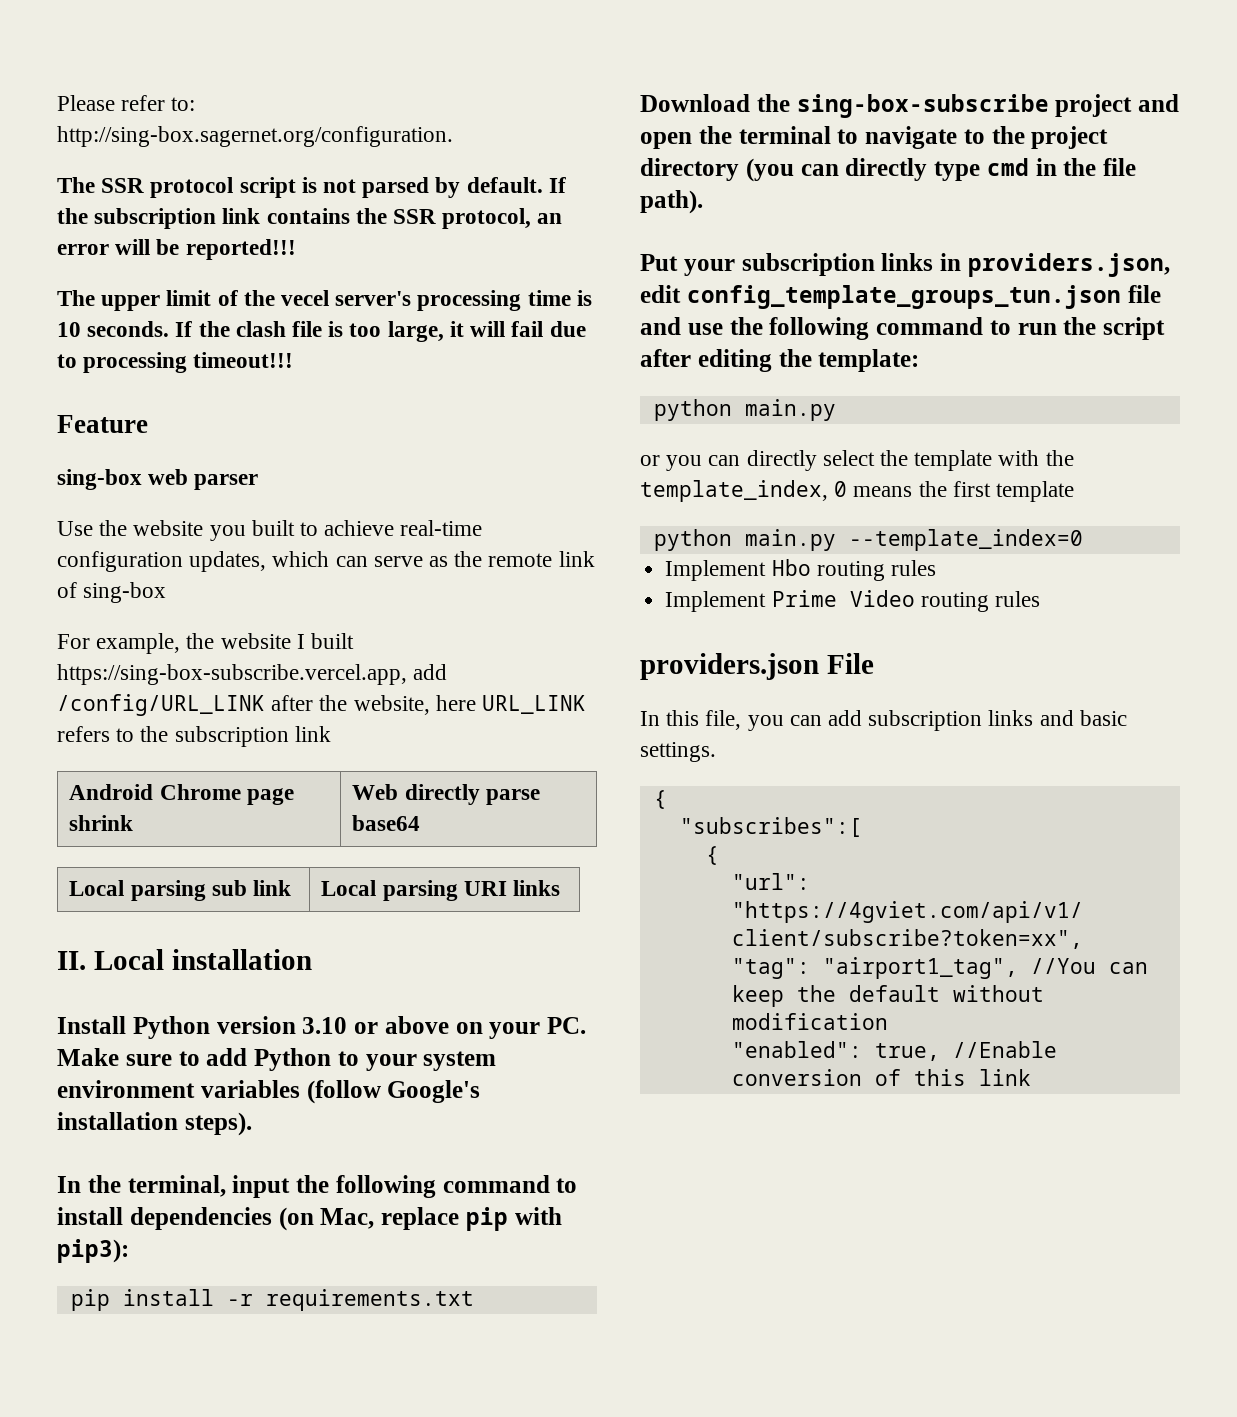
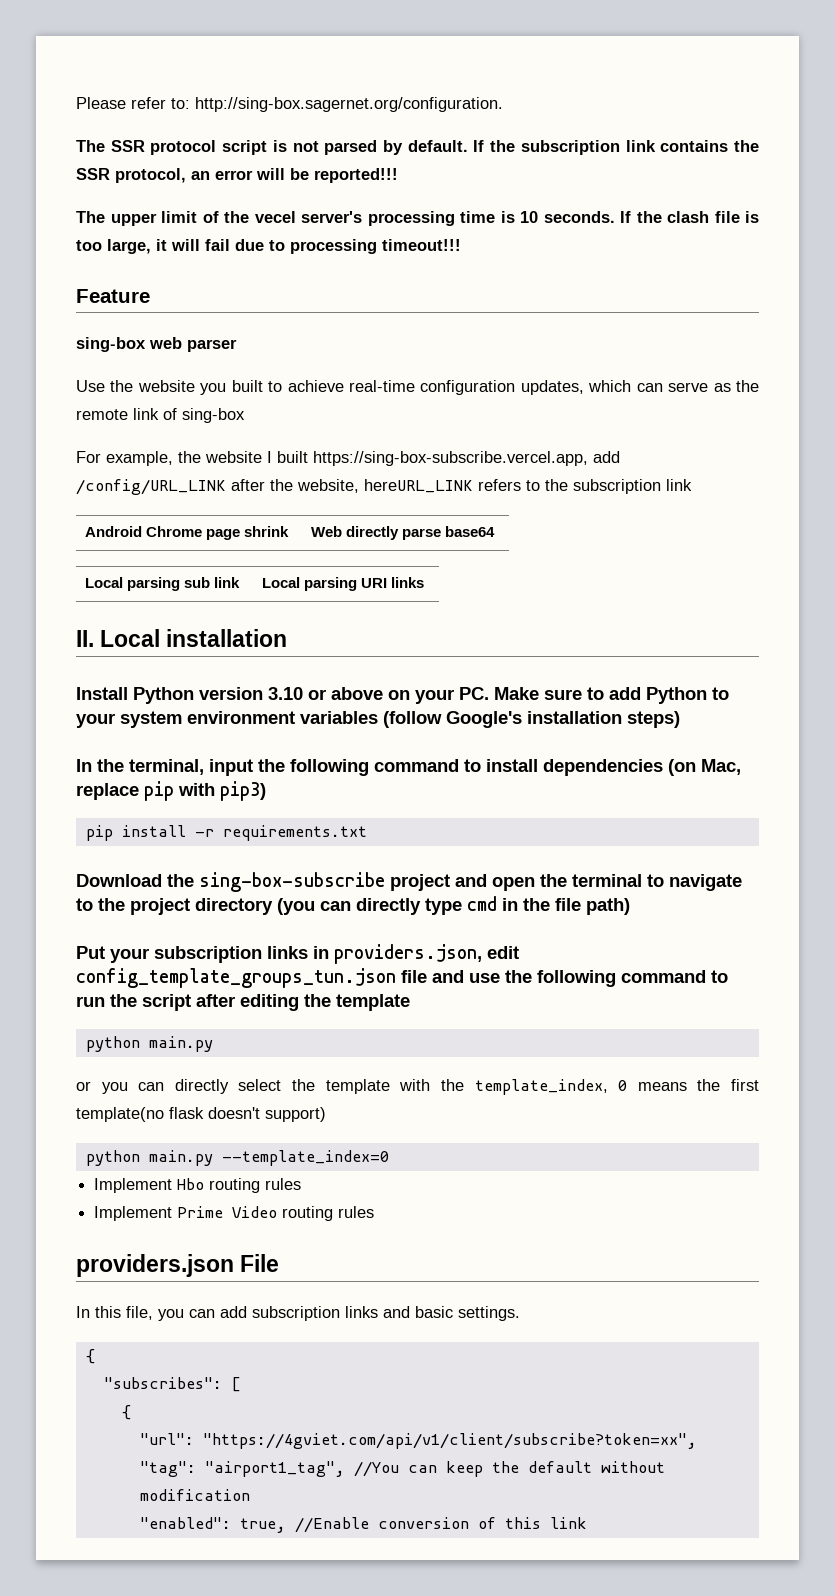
- For example, the website I built https://sing-box-subscribe.vercel.app, add /config/URL_LINK after the website, here URL_LINK refers to the subscription link
+ For example, the website I built https://sing-box-subscribe.vercel.app, add /config/URL_LINK after the website, hereURL_LINK refers to the subscription link
- Install Python version 3.10 or above on your PC. Make sure to add Python to your system environment variables (follow Google's installation steps).
+ Install Python version 3.10 or above on your PC. Make sure to add Python to your system environment variables (follow Google's installation steps)
- In the terminal, input the following command to install dependencies (on Mac, replace pip with pip3):
+ In the terminal, input the following command to install dependencies (on Mac, replace pip with pip3)
- Download the sing-box-subscribe project and open the terminal to navigate to the project directory (you can directly type cmd in the file path).
+ Download the sing-box-subscribe project and open the terminal to navigate to the project directory (you can directly type cmd in the file path)
- Put your subscription links in providers.json, edit config_template_groups_tun.json file and use the following command to run the script after editing the template:
+ Put your subscription links in providers.json, edit config_template_groups_tun.json file and use the following command to run the script after editing the template
- or you can directly select the template with the template_index, 0 means the first template
+ or you can directly select the template with the template_index, 0 means the first template(no flask doesn't support)
- "subscribes":[
+ "subscribes": [

